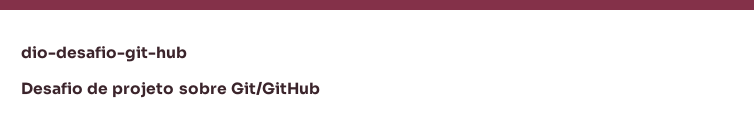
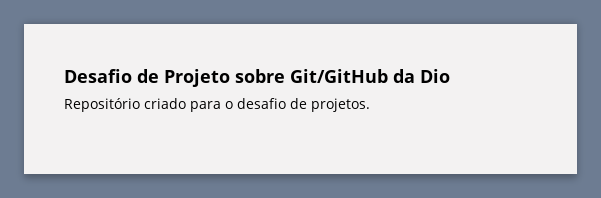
- dio-desafio-git-hub
- Desafio de projeto sobre Git/GitHub
+ Desafio de Projeto sobre Git/GitHub da Dio
+ Repositório criado para o desafio de projetos.

